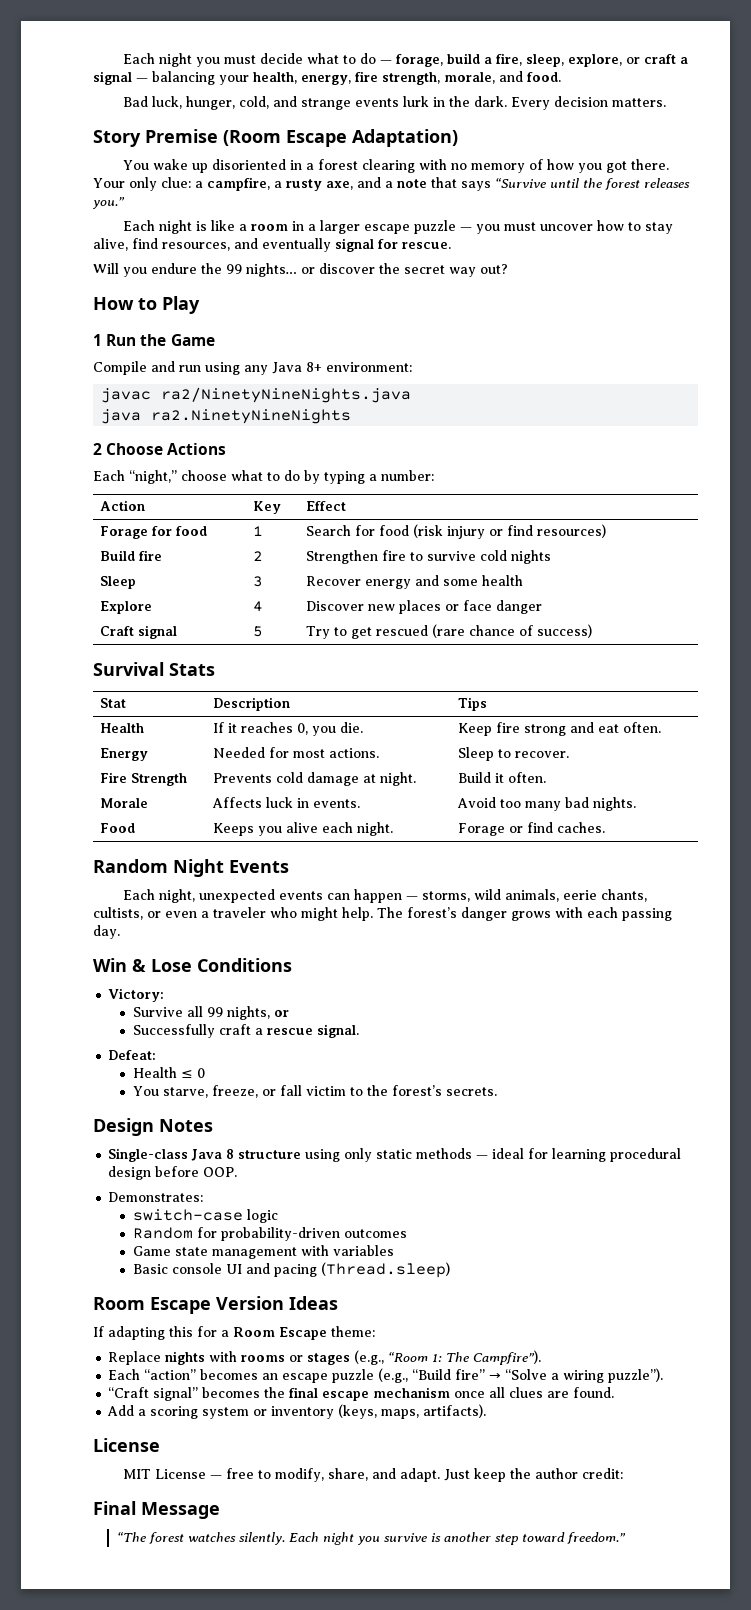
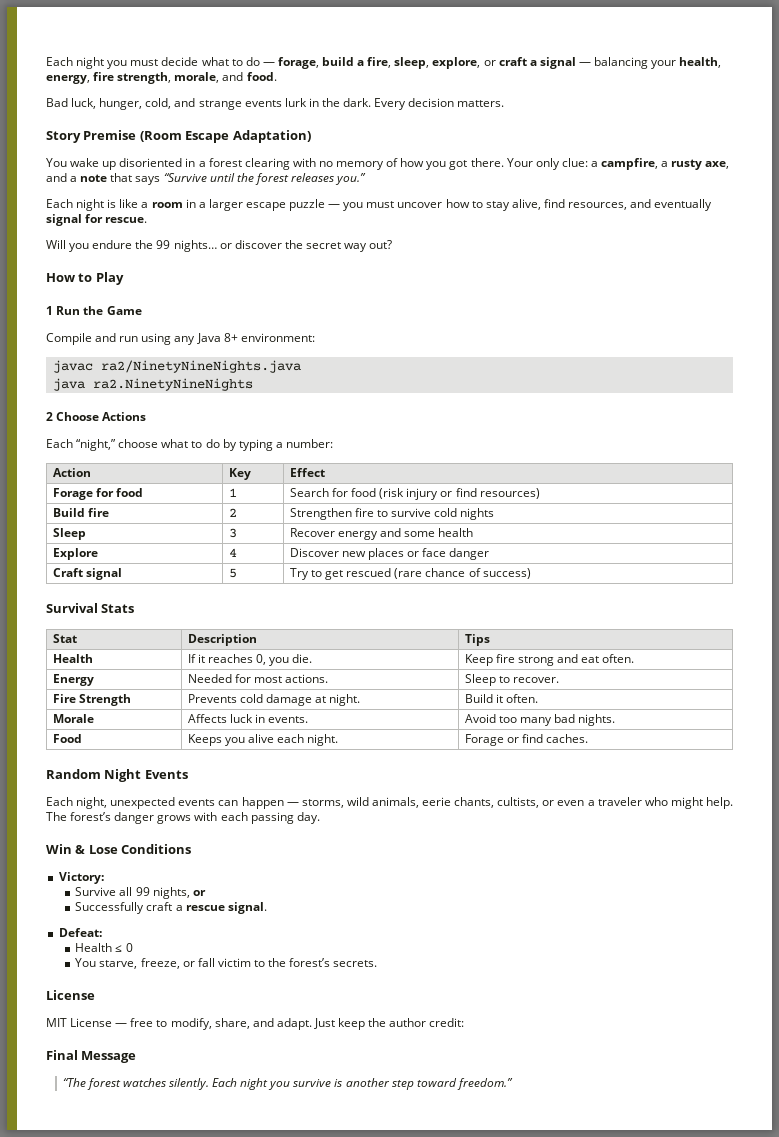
- Design Notes
- Single-class Java 8 structure using only static methods — ideal for learning procedural design before OOP.
- Demonstrates:
- switch-case logic
- Random for probability-driven outcomes
- Game state management with variables
- Basic console UI and pacing (Thread.sleep)
- Room Escape Version Ideas
- If adapting this for a Room Escape theme:
- Replace nights with rooms or stages (e.g., “Room 1: The Campfire”).
- Each “action” becomes an escape puzzle (e.g., “Build fire” → “Solve a wiring puzzle”).
- “Craft signal” becomes the final escape mechanism once all clues are found.
- Add a scoring system or inventory (keys, maps, artifacts).

